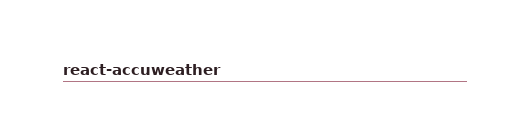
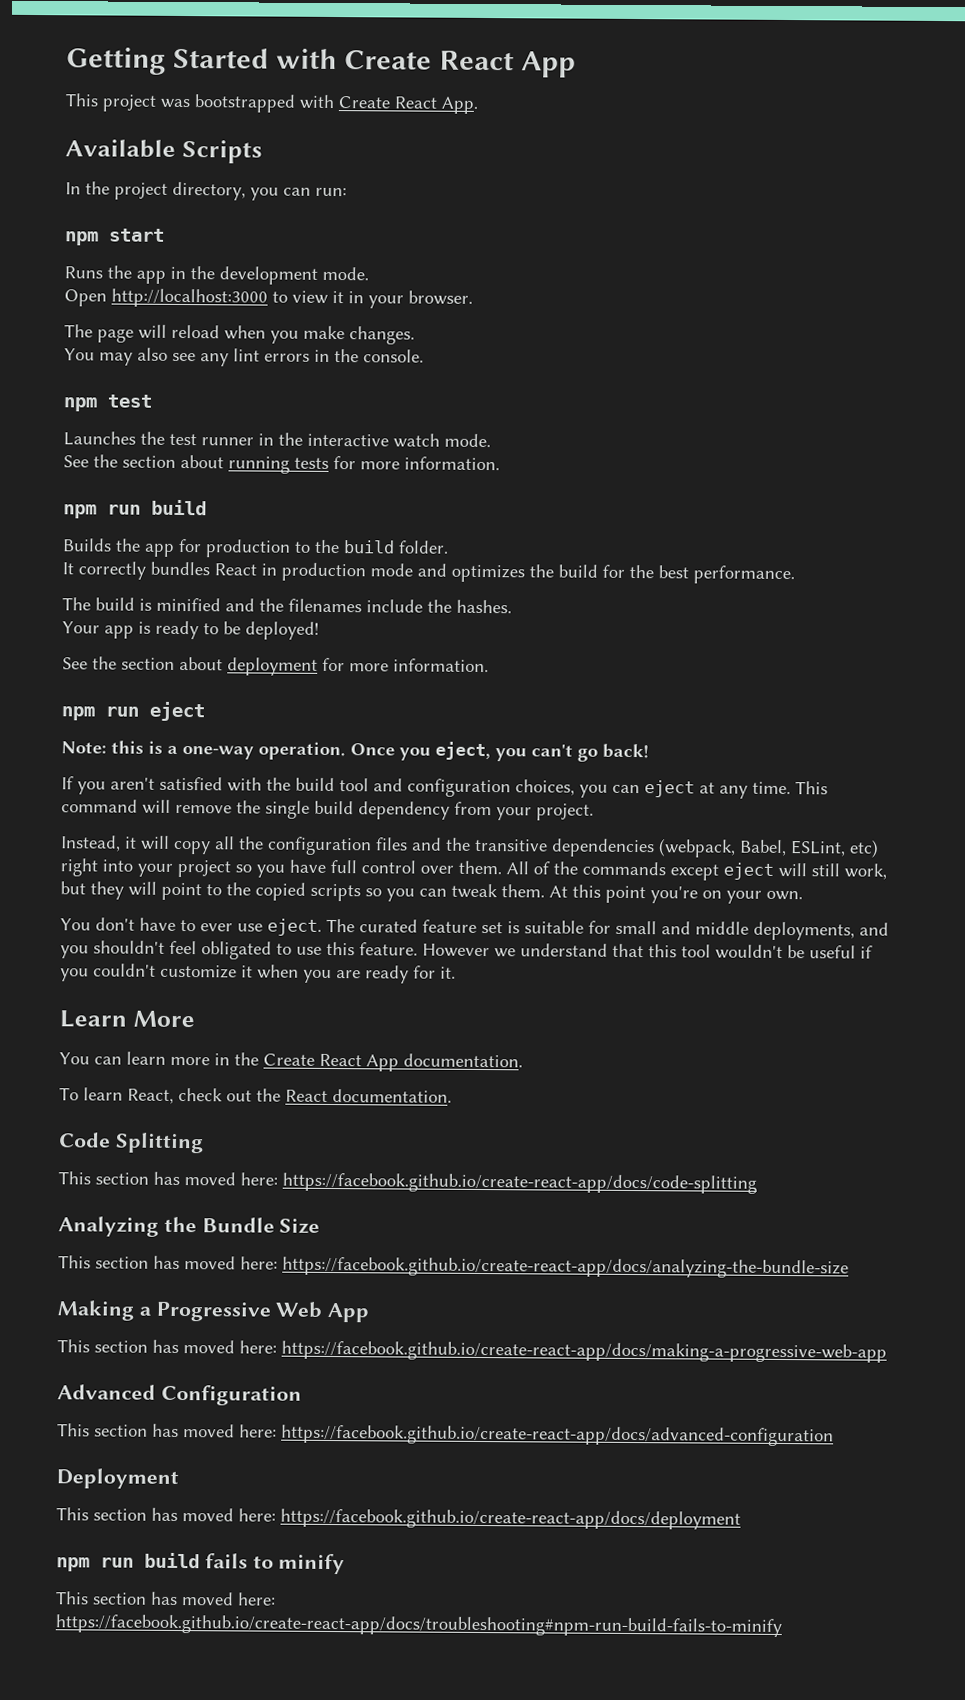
- react-accuweather
+ Getting Started with Create React App
+ This project was bootstrapped with Create React App.
+ Available Scripts
+ In the project directory, you can run:
+ npm start
+ Runs the app in the development mode.
+ Open http://localhost:3000 to view it in your browser.
+ The page will reload when you make changes.
+ You may also see any lint errors in the console.
+ npm test
+ Launches the test runner in the interactive watch mode.
+ See the section about running tests for more information.
+ npm run build
+ Builds the app for production to the build folder.
+ It correctly bundles React in production mode and optimizes the build for the best performance.
+ The build is minified and the filenames include the hashes.
+ Your app is ready to be deployed!
+ See the section about deployment for more information.
+ npm run eject
+ Note: this is a one-way operation. Once you eject, you can't go back!
+ If you aren't satisfied with the build tool and configuration choices, you can eject at any time. This command will remove the single build dependency from your project.
+ Instead, it will copy all the configuration files and the transitive dependencies (webpack, Babel, ESLint, etc) right into your project so you have full control over them. All of the commands except eject will still work, but they will point to the copied scripts so you can tweak them. At this point you're on your own.
+ You don't have to ever use eject. The curated feature set is suitable for small and middle deployments, and you shouldn't feel obligated to use this feature. However we understand that this tool wouldn't be useful if you couldn't customize it when you are ready for it.
+ Learn More
+ You can learn more in the Create React App documentation.
+ To learn React, check out the React documentation.
+ Code Splitting
+ This section has moved here: https://facebook.github.io/create-react-app/docs/code-splitting
+ Analyzing the Bundle Size
+ This section has moved here: https://facebook.github.io/create-react-app/docs/analyzing-the-bundle-size
+ Making a Progressive Web App
+ This section has moved here: https://facebook.github.io/create-react-app/docs/making-a-progressive-web-app
+ Advanced Configuration
+ This section has moved here: https://facebook.github.io/create-react-app/docs/advanced-configuration
+ Deployment
+ This section has moved here: https://facebook.github.io/create-react-app/docs/deployment
+ npm run build fails to minify
+ This section has moved here: https://facebook.github.io/create-react-app/docs/troubleshooting#npm-run-build-fails-to-minify

